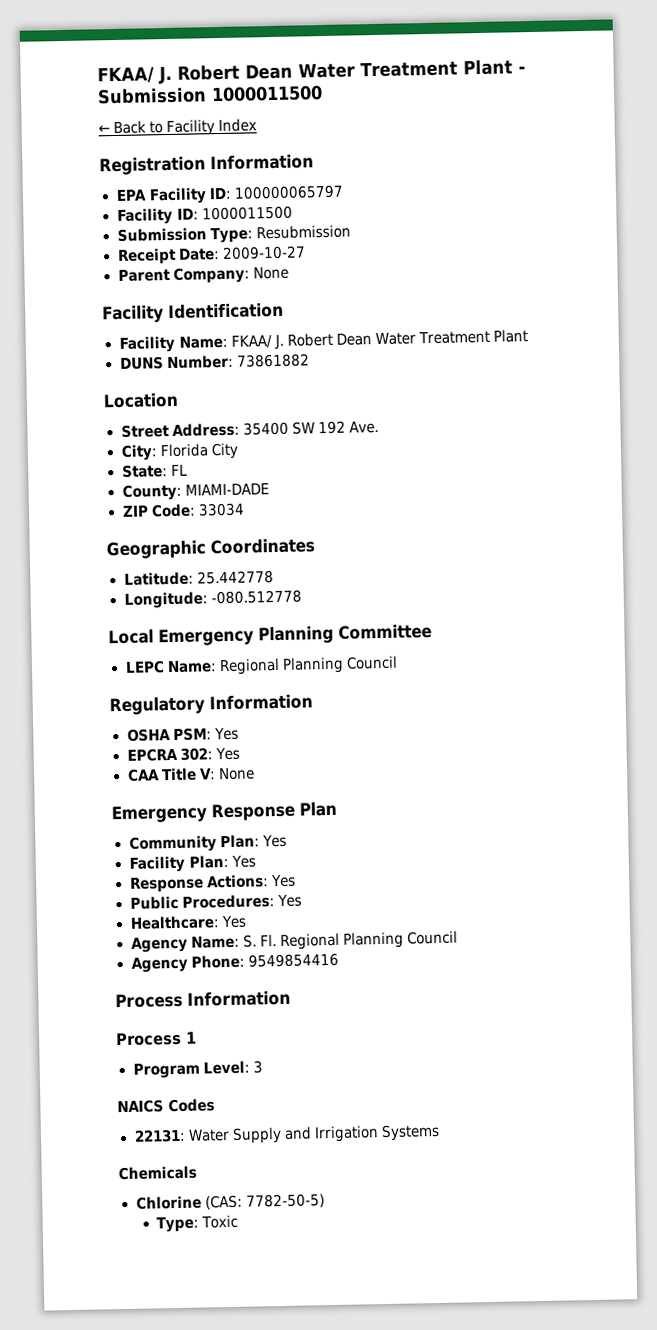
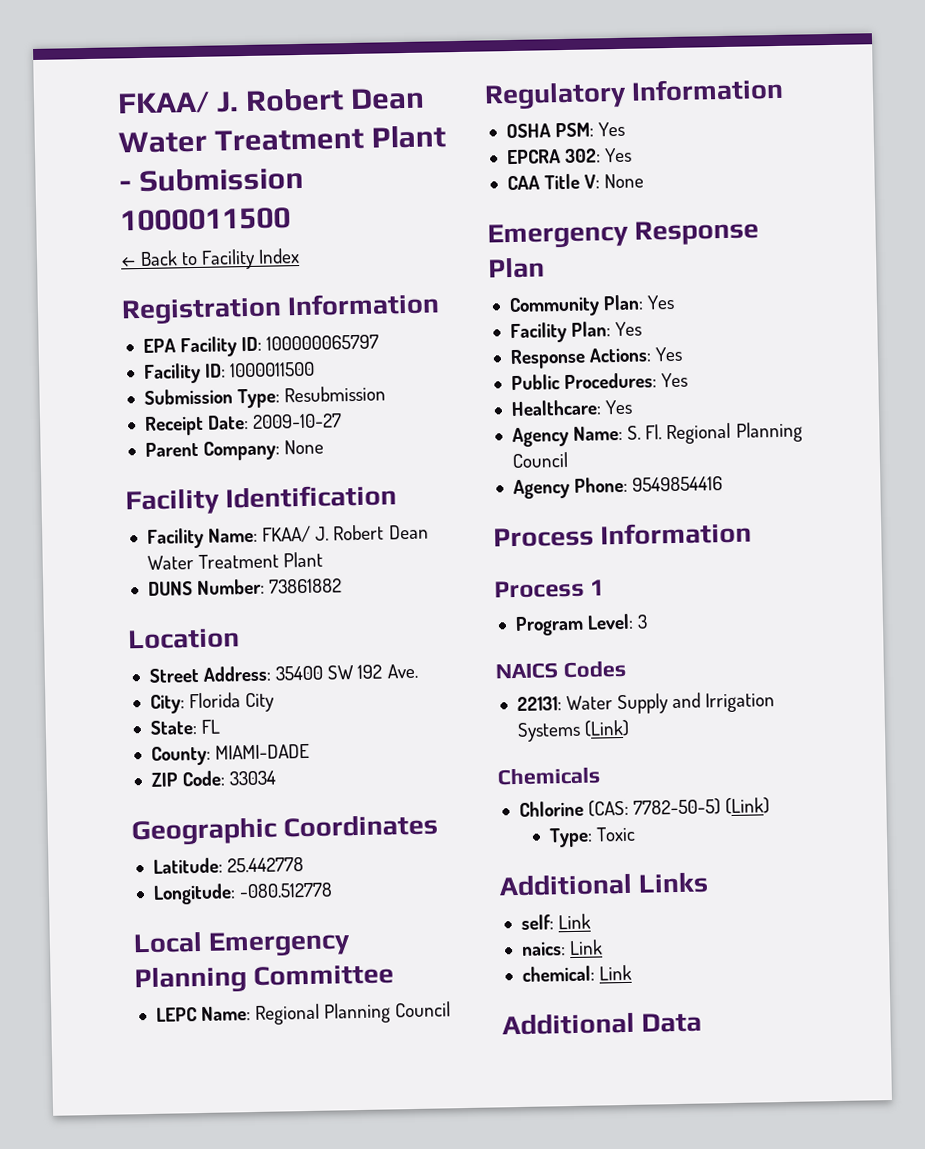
- 22131: Water Supply and Irrigation Systems
+ 22131: Water Supply and Irrigation Systems (Link)
- Chlorine (CAS: 7782-50-5)
+ Chlorine (CAS: 7782-50-5) (Link)
+ Additional Links
+ self: Link
+ naics: Link
+ chemical: Link
+ Additional Data

